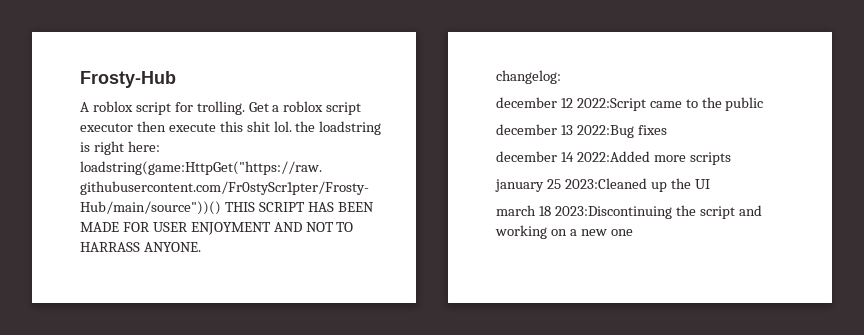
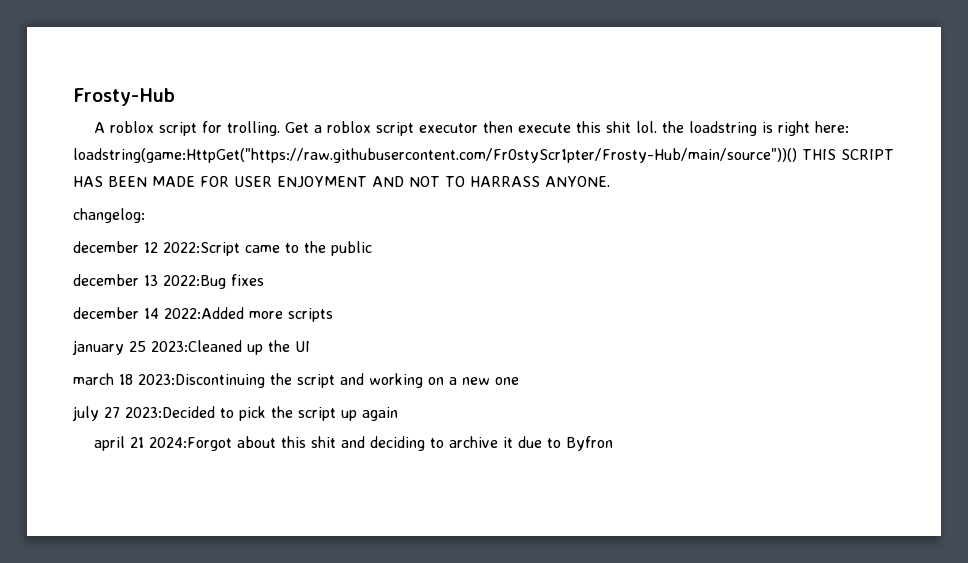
+ july 27 2023:Decided to pick the script up again
+ april 21 2024:Forgot about this shit and deciding to archive it due to Byfron

